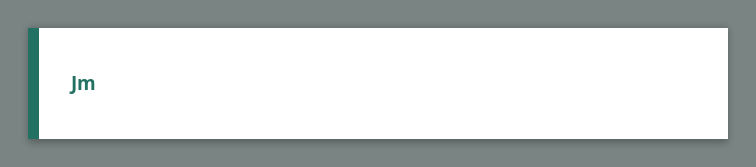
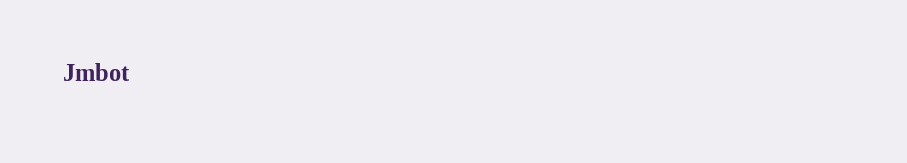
- Jm
+ Jmbot

